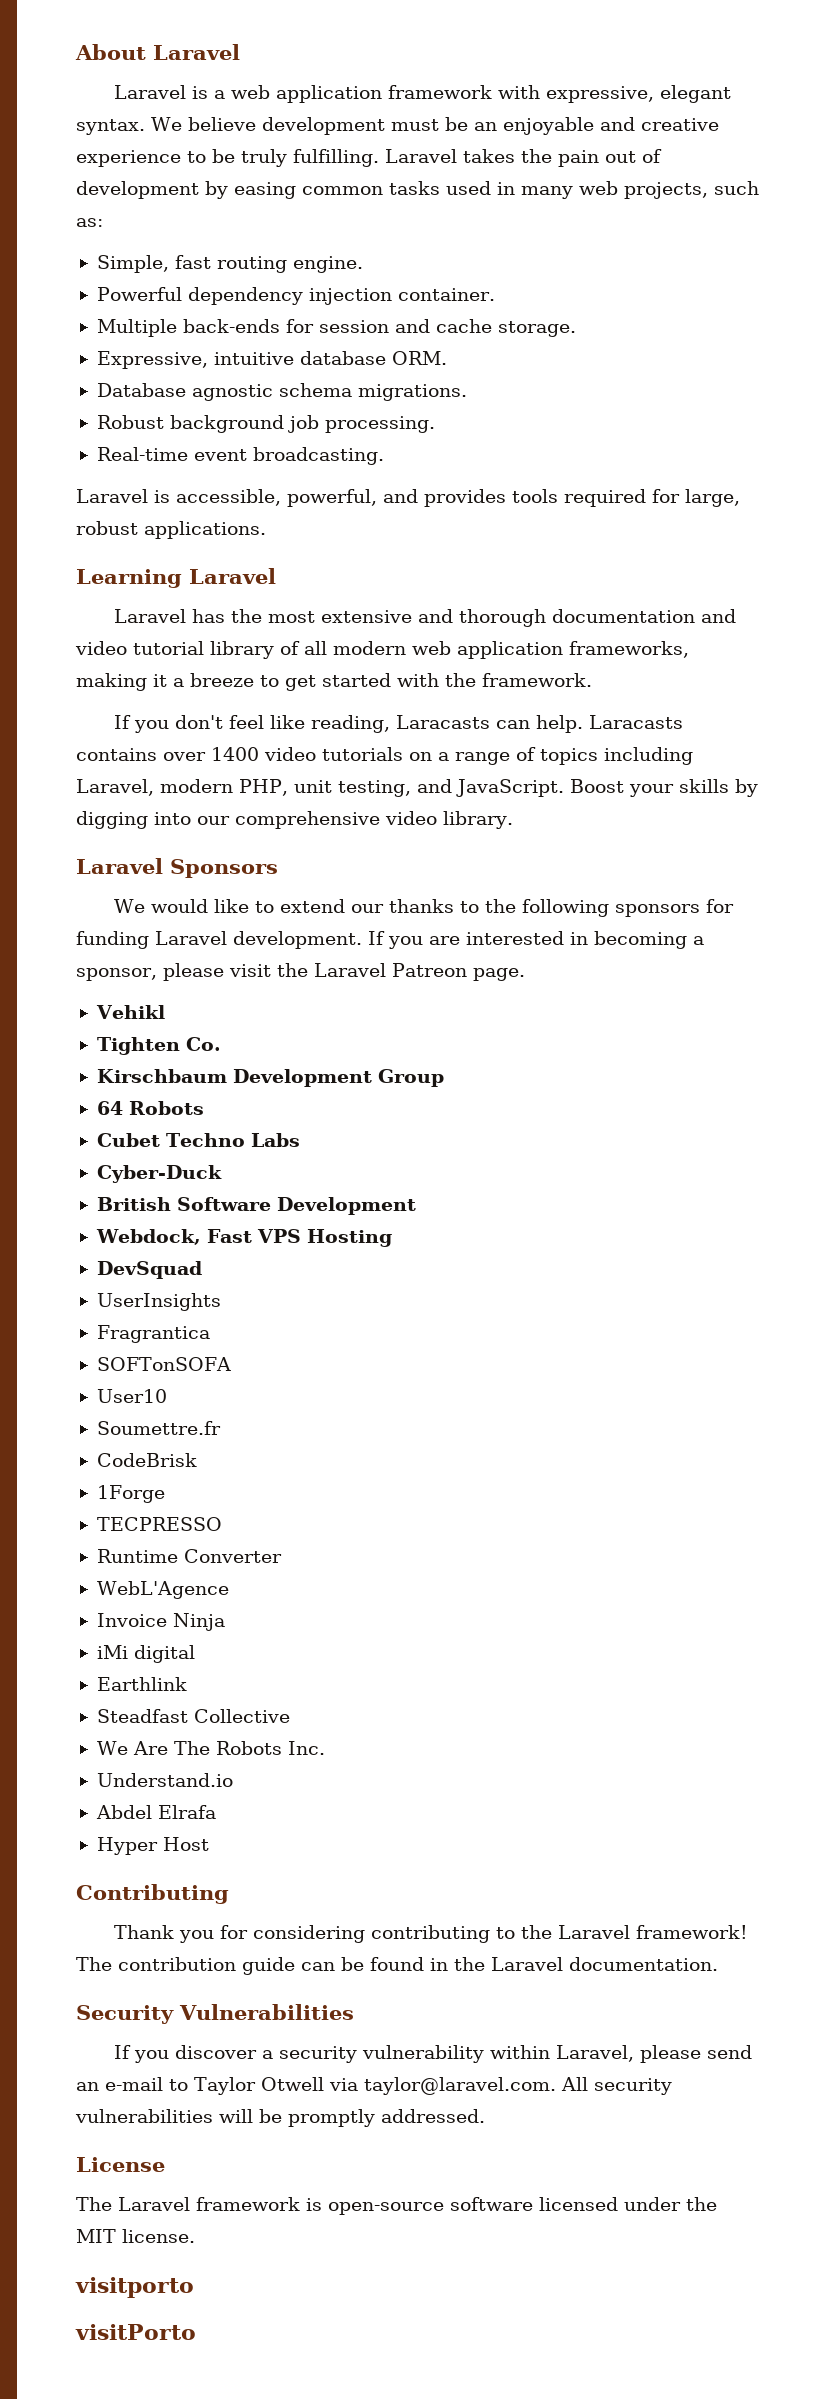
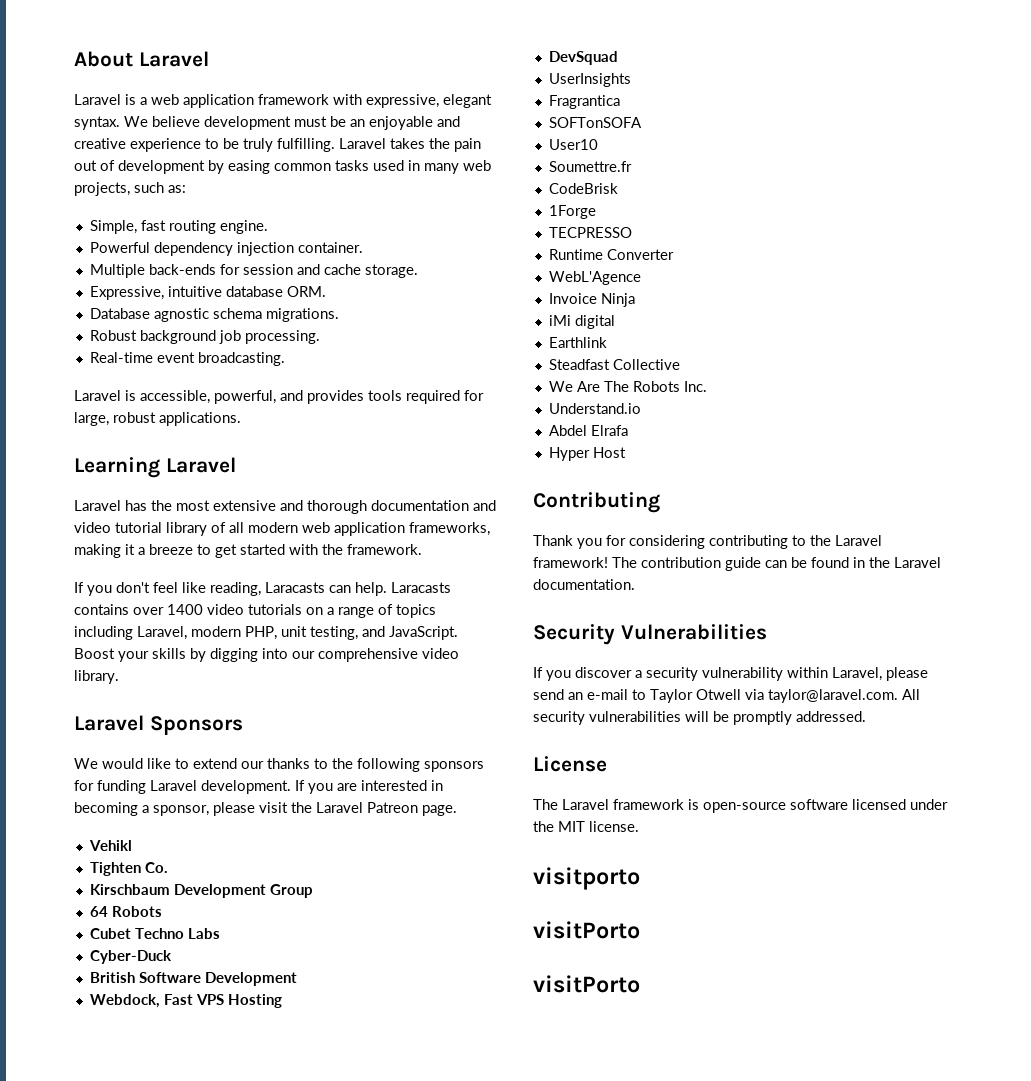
  visitporto
+ visitPorto

